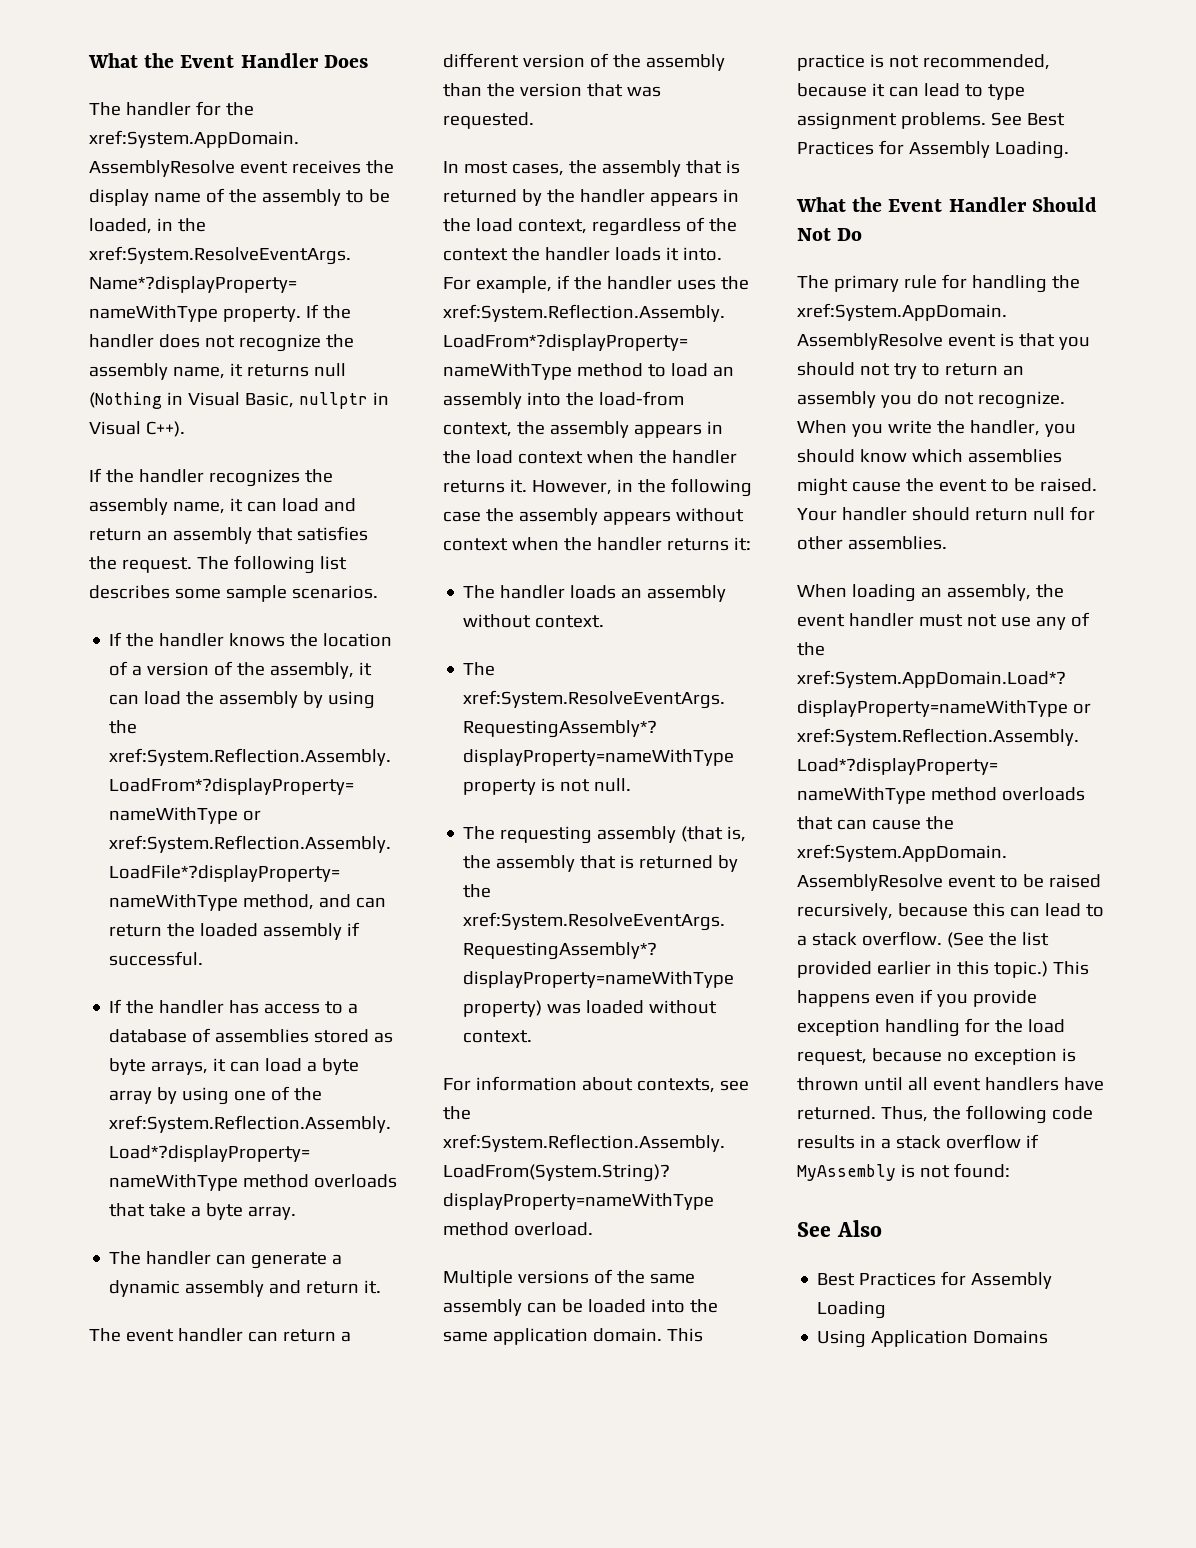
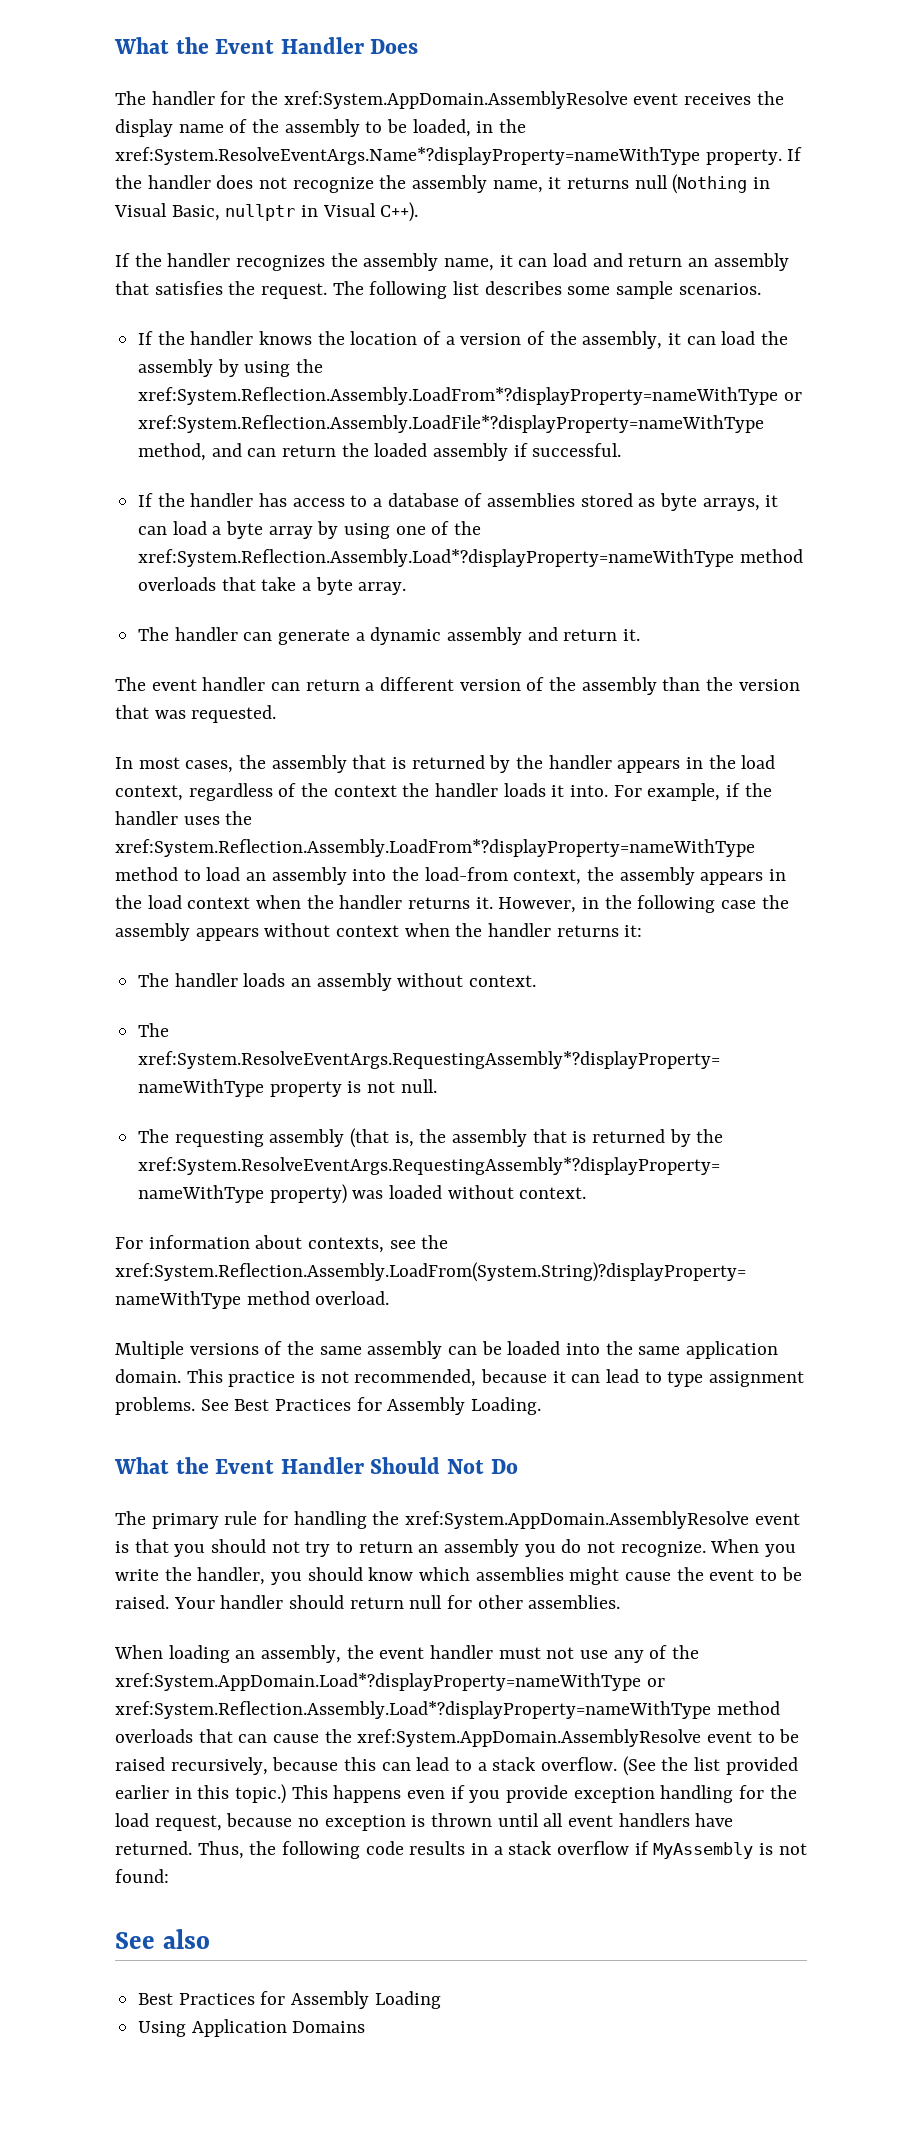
- See Also
+ See also

